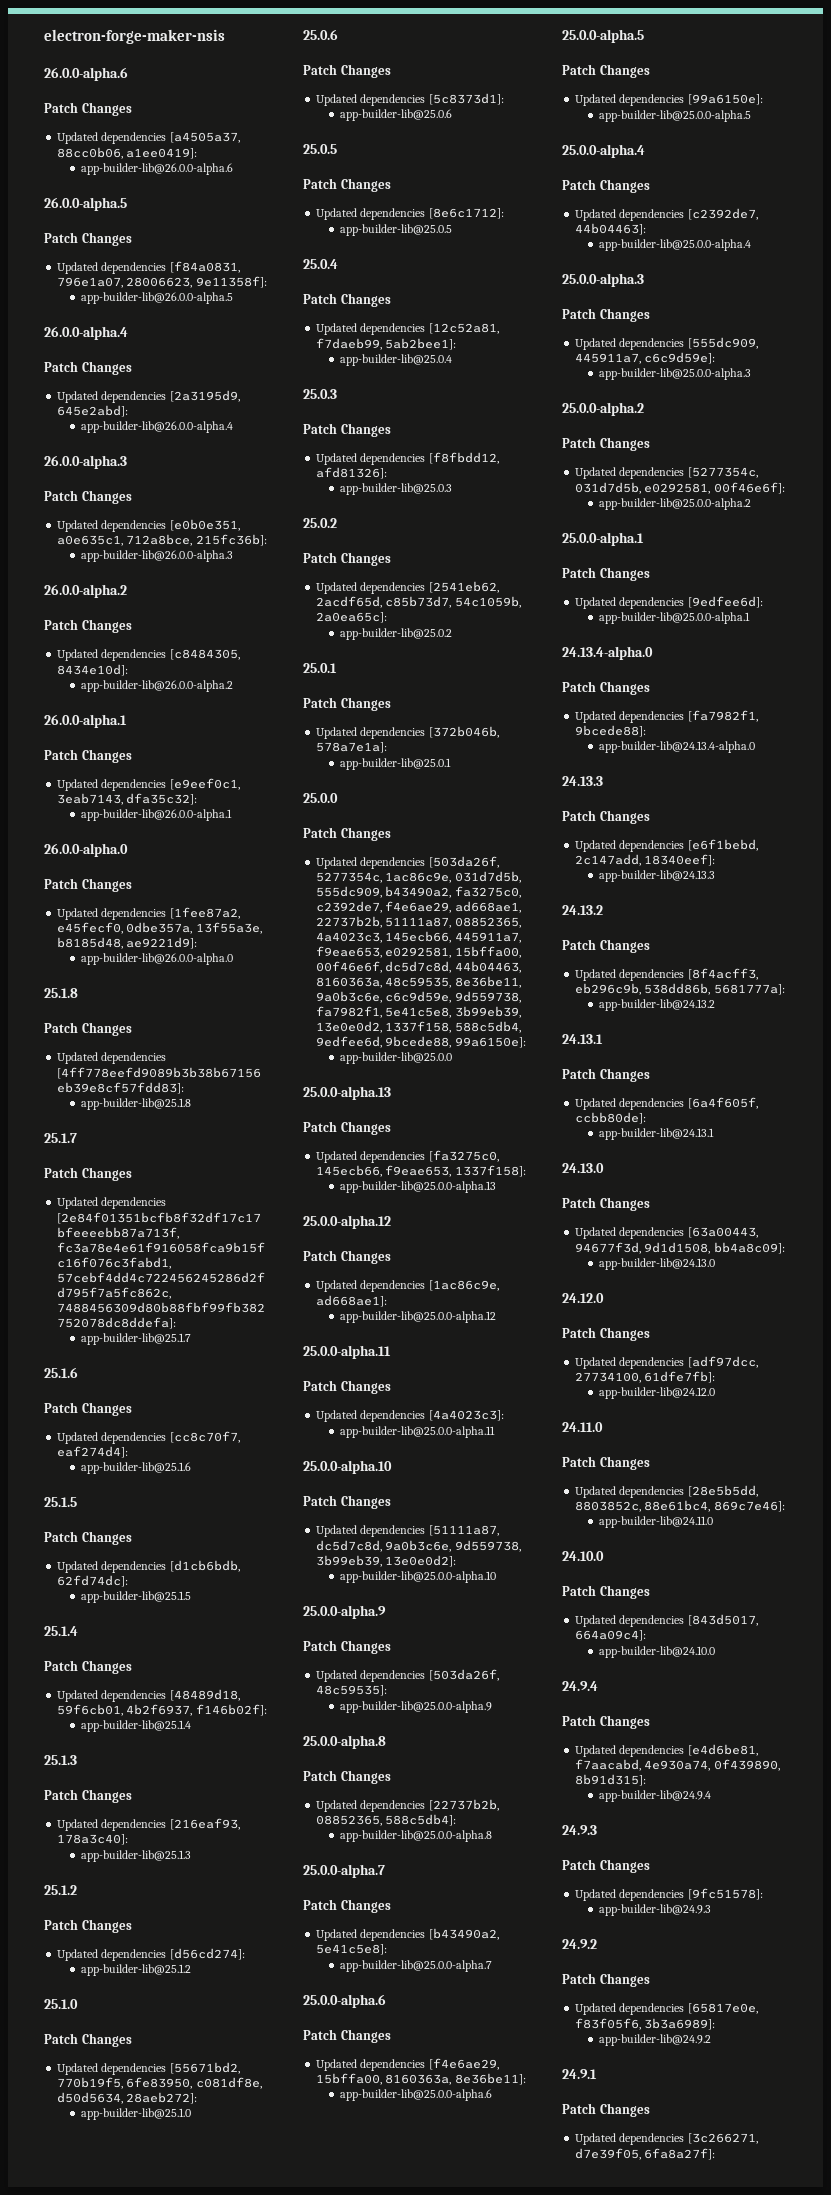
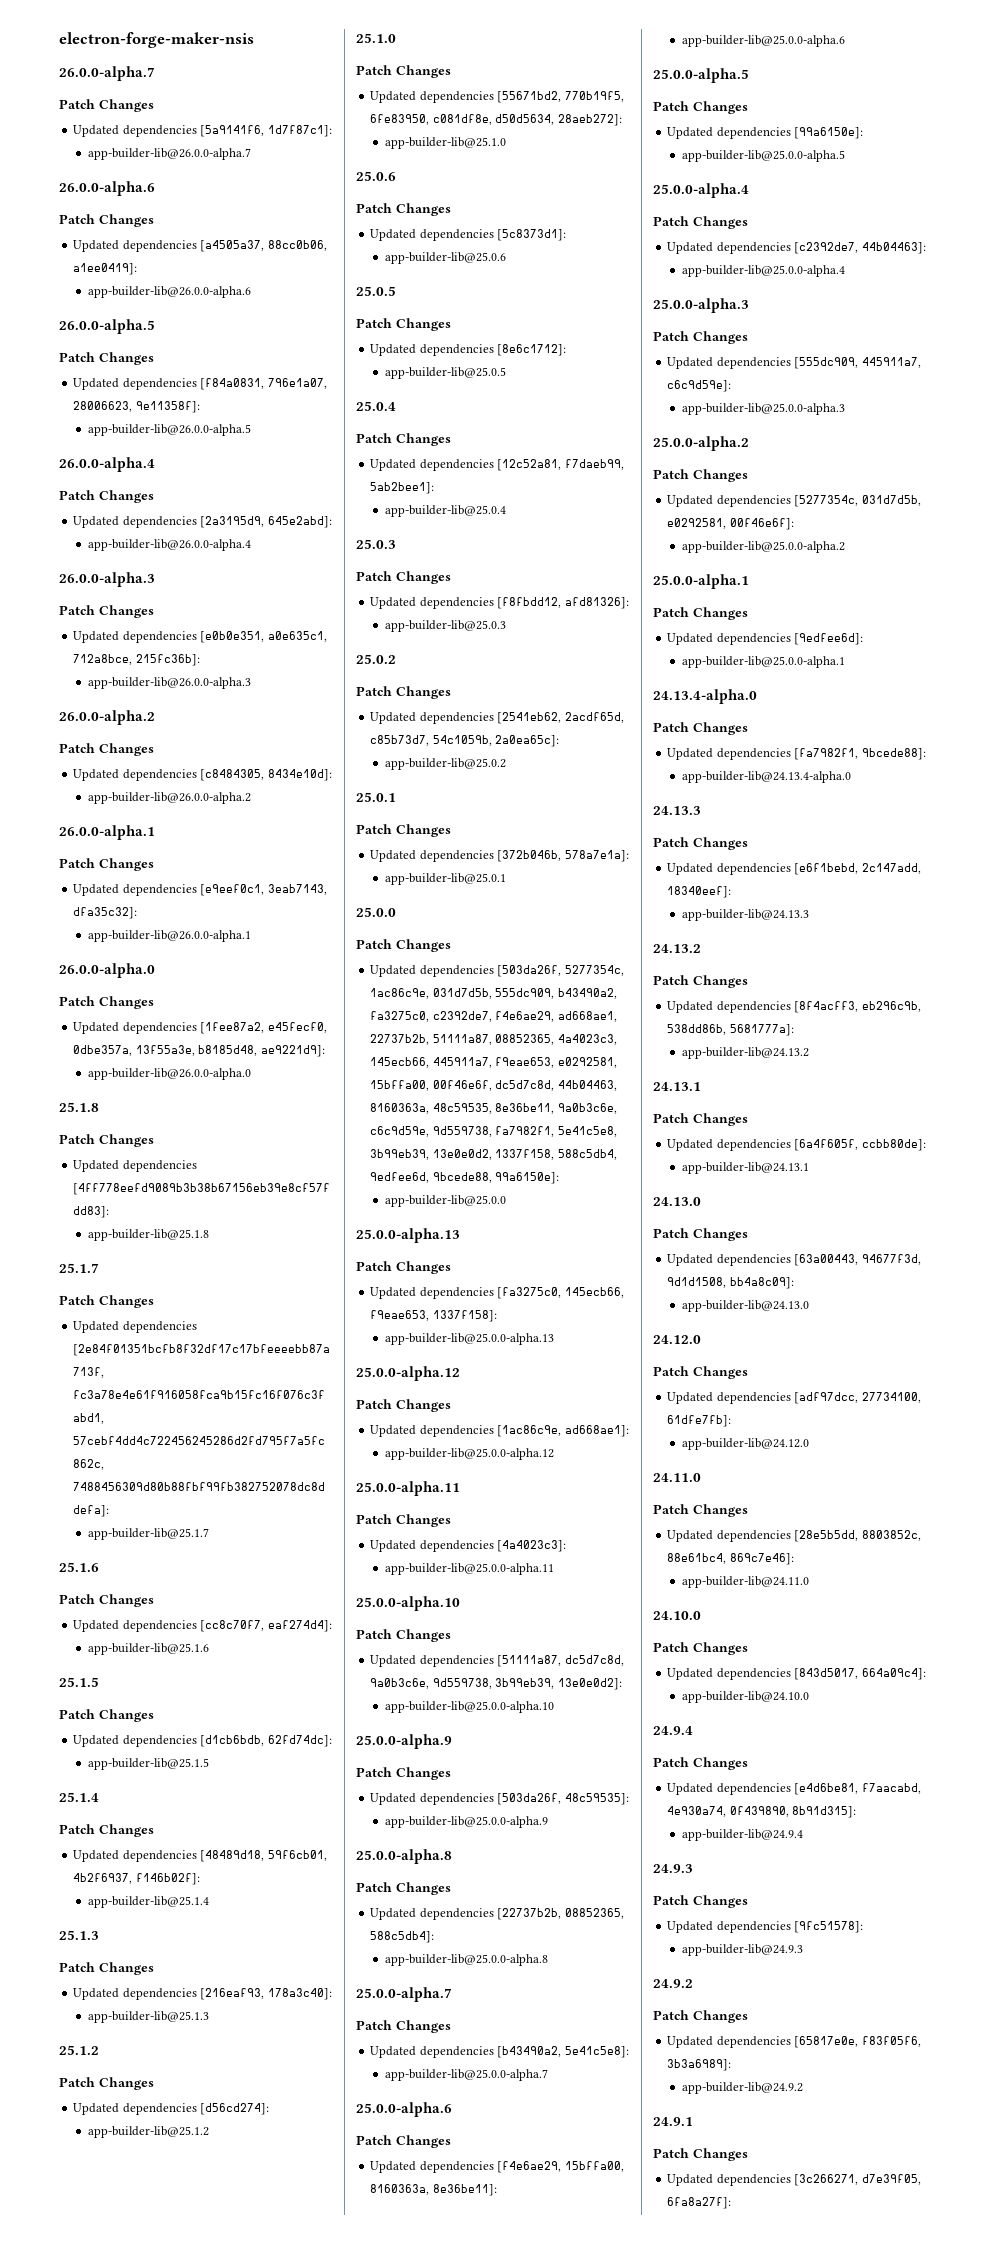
+ 26.0.0-alpha.7
+ Patch Changes
+ Updated dependencies [5a9141f6, 1d7f87c1]:
+ app-builder-lib@26.0.0-alpha.7

